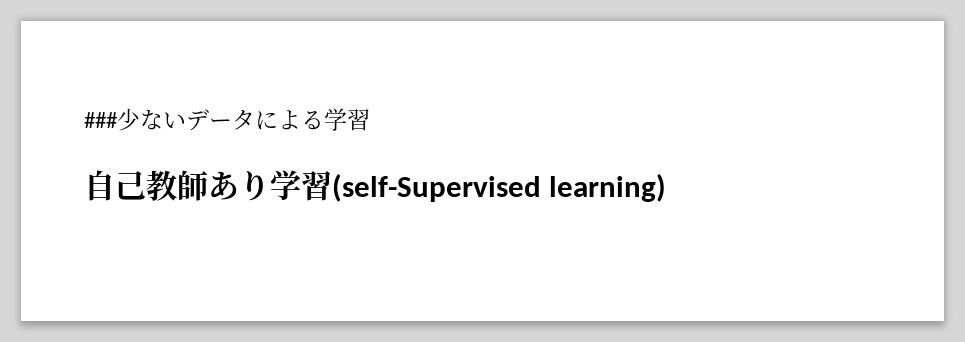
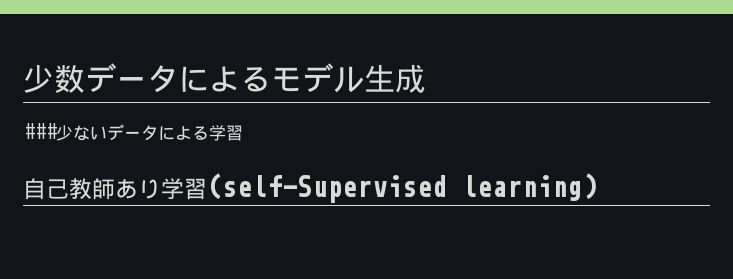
+ 少数データによるモデル生成

